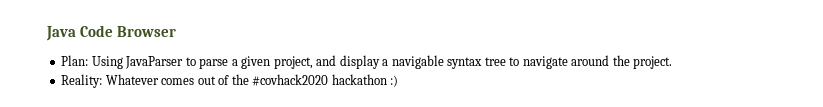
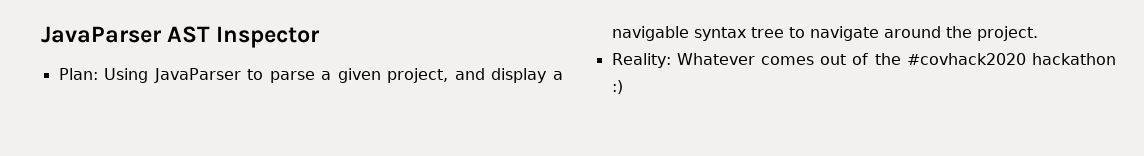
- Java Code Browser
+ JavaParser AST Inspector

